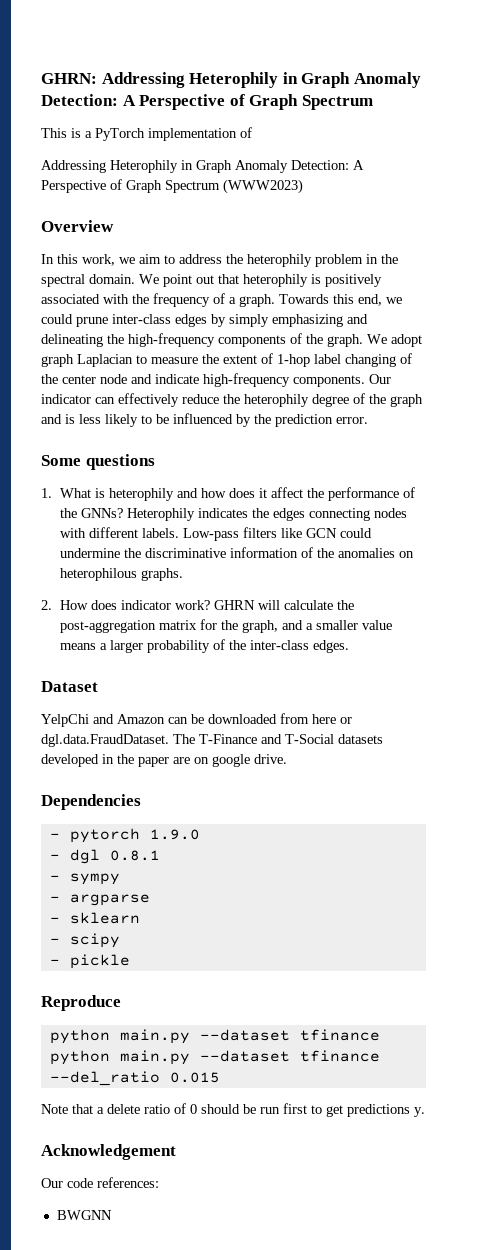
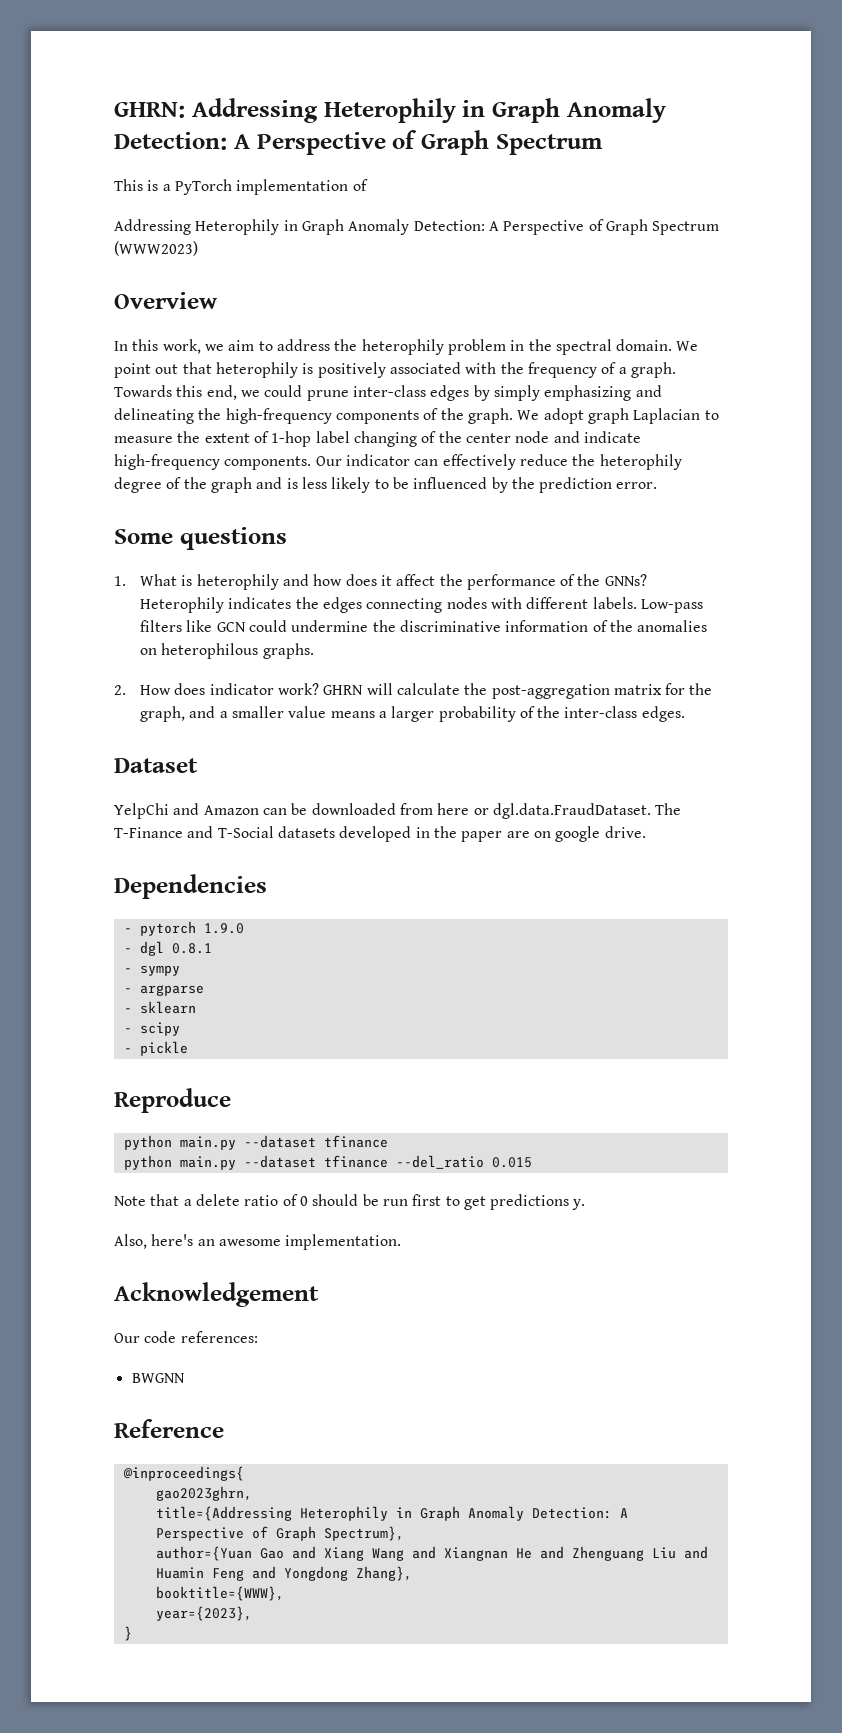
+ Also, here's an awesome implementation.
+ Reference
+ @inproceedings{
+ gao2023ghrn,
+ title={Addressing Heterophily in Graph Anomaly Detection: A Perspective of Graph Spectrum},
+ author={Yuan Gao and Xiang Wang and Xiangnan He and Zhenguang Liu and Huamin Feng and Yongdong Zhang},
+ booktitle={WWW},
+ year={2023},
+ }

